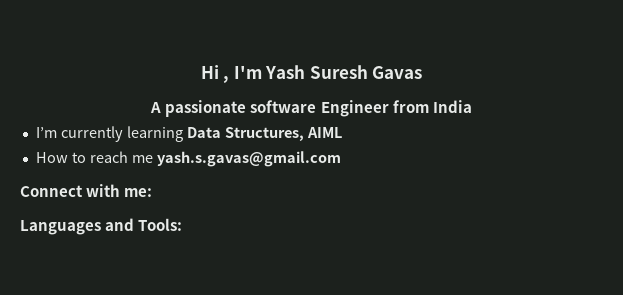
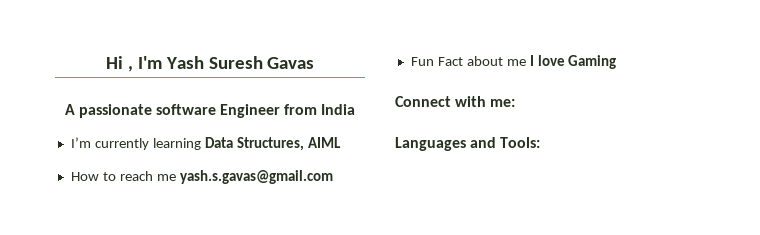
+ Fun Fact about me I love Gaming

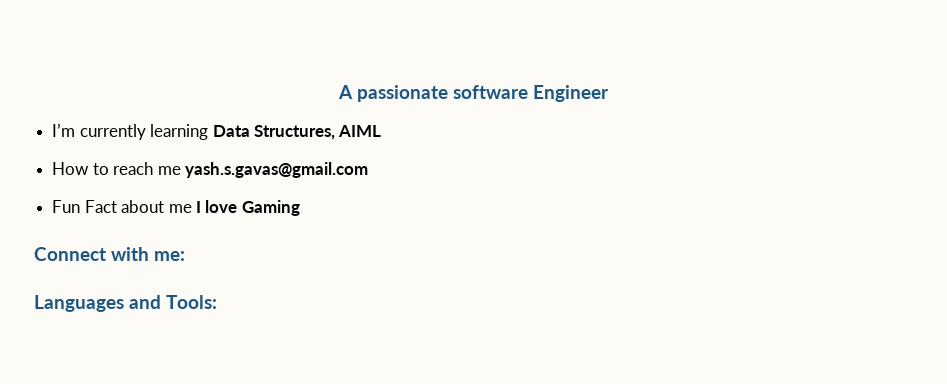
- Hi , I'm Yash Suresh Gavas
- A passionate software Engineer from India
+ A passionate software Engineer

